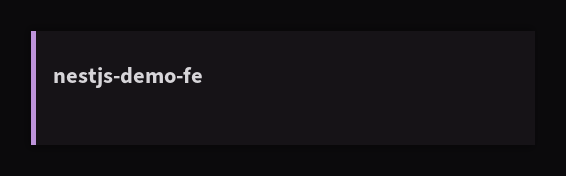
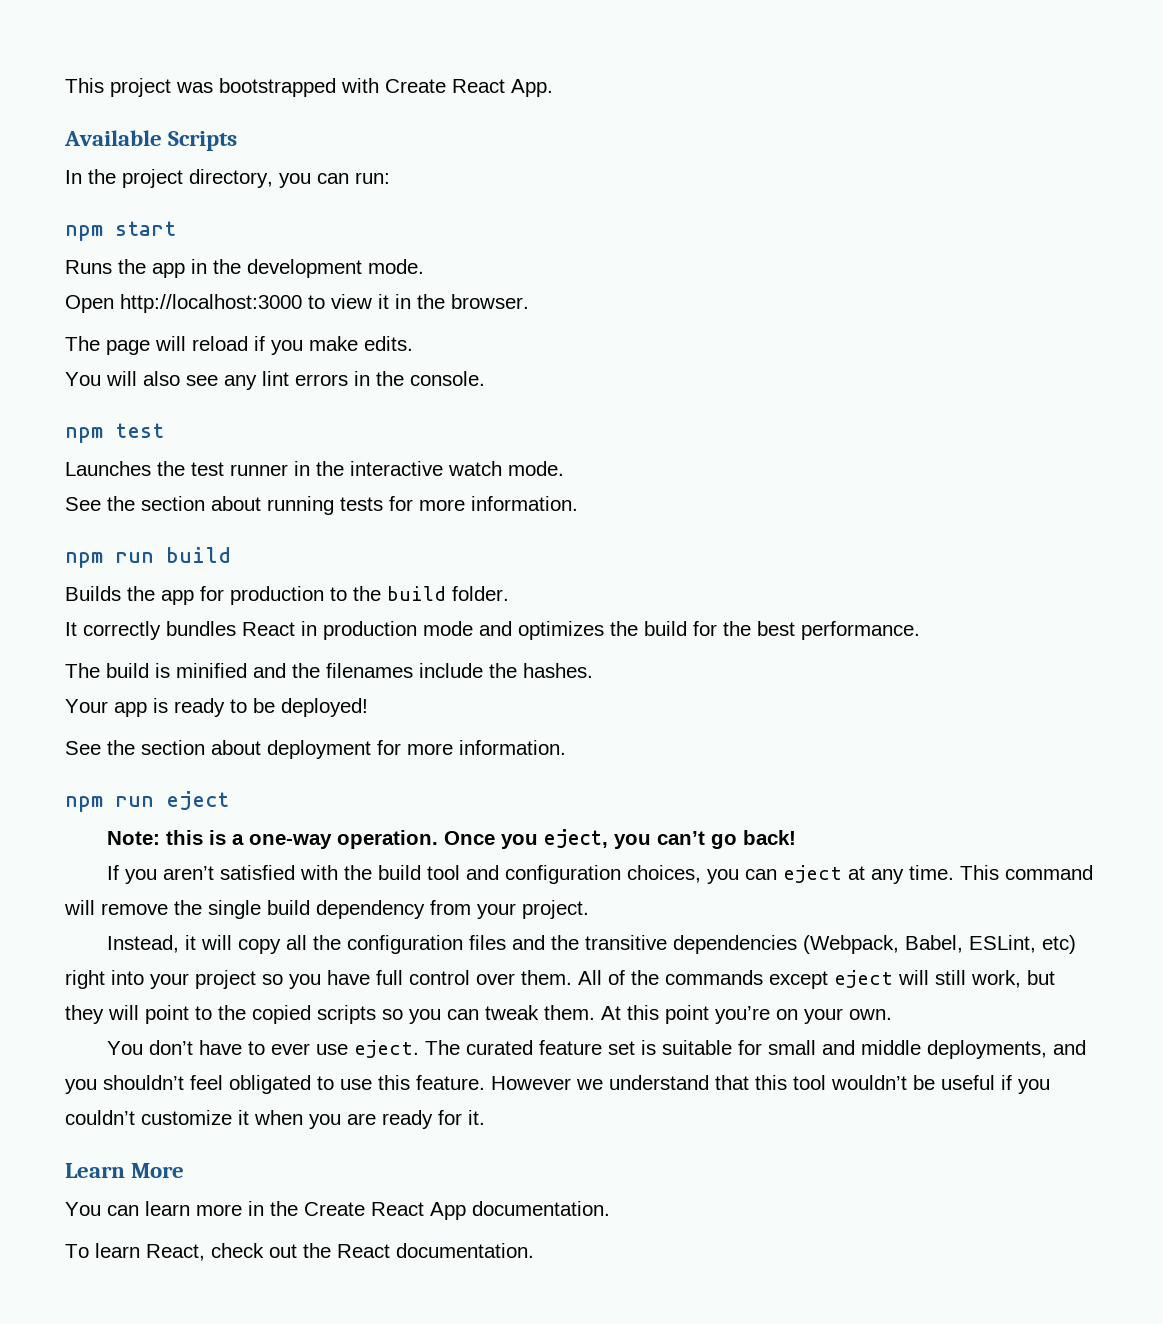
- nestjs-demo-fe
+ This project was bootstrapped with Create React App.
+ Available Scripts
+ In the project directory, you can run:
+ npm start
+ Runs the app in the development mode.
+ Open http://localhost:3000 to view it in the browser.
+ The page will reload if you make edits.
+ You will also see any lint errors in the console.
+ npm test
+ Launches the test runner in the interactive watch mode.
+ See the section about running tests for more information.
+ npm run build
+ Builds the app for production to the build folder.
+ It correctly bundles React in production mode and optimizes the build for the best performance.
+ The build is minified and the filenames include the hashes.
+ Your app is ready to be deployed!
+ See the section about deployment for more information.
+ npm run eject
+ Note: this is a one-way operation. Once you eject, you can’t go back!
+ If you aren’t satisfied with the build tool and configuration choices, you can eject at any time. This command will remove the single build dependency from your project.
+ Instead, it will copy all the configuration files and the transitive dependencies (Webpack, Babel, ESLint, etc) right into your project so you have full control over them. All of the commands except eject will still work, but they will point to the copied scripts so you can tweak them. At this point you’re on your own.
+ You don’t have to ever use eject. The curated feature set is suitable for small and middle deployments, and you shouldn’t feel obligated to use this feature. However we understand that this tool wouldn’t be useful if you couldn’t customize it when you are ready for it.
+ Learn More
+ You can learn more in the Create React App documentation.
+ To learn React, check out the React documentation.

